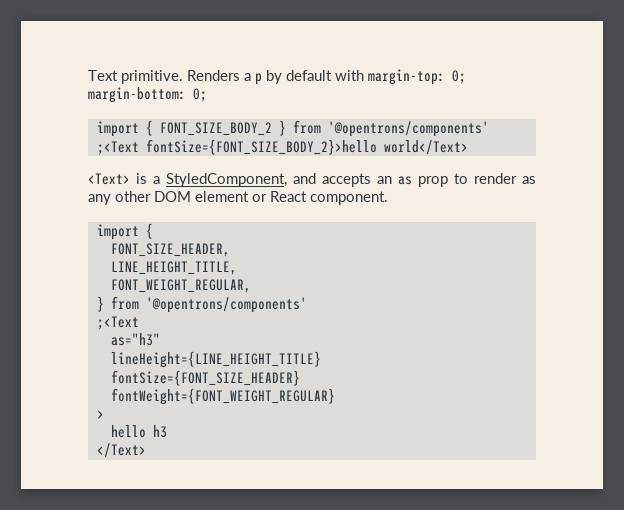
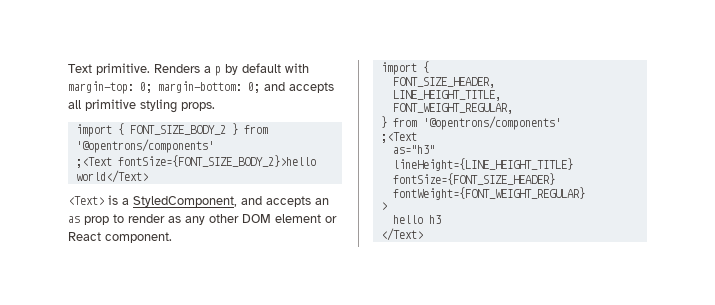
- Renders a p by default with margin-top: 0; margin-bottom: 0;
+ Renders a p by default with margin-top: 0; margin-bottom: 0; and accepts all primitive styling props.

